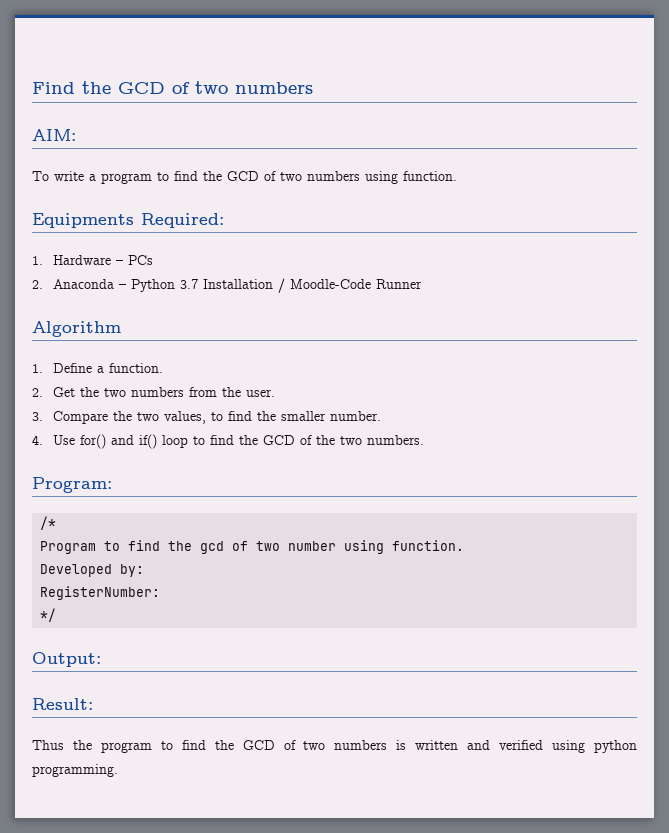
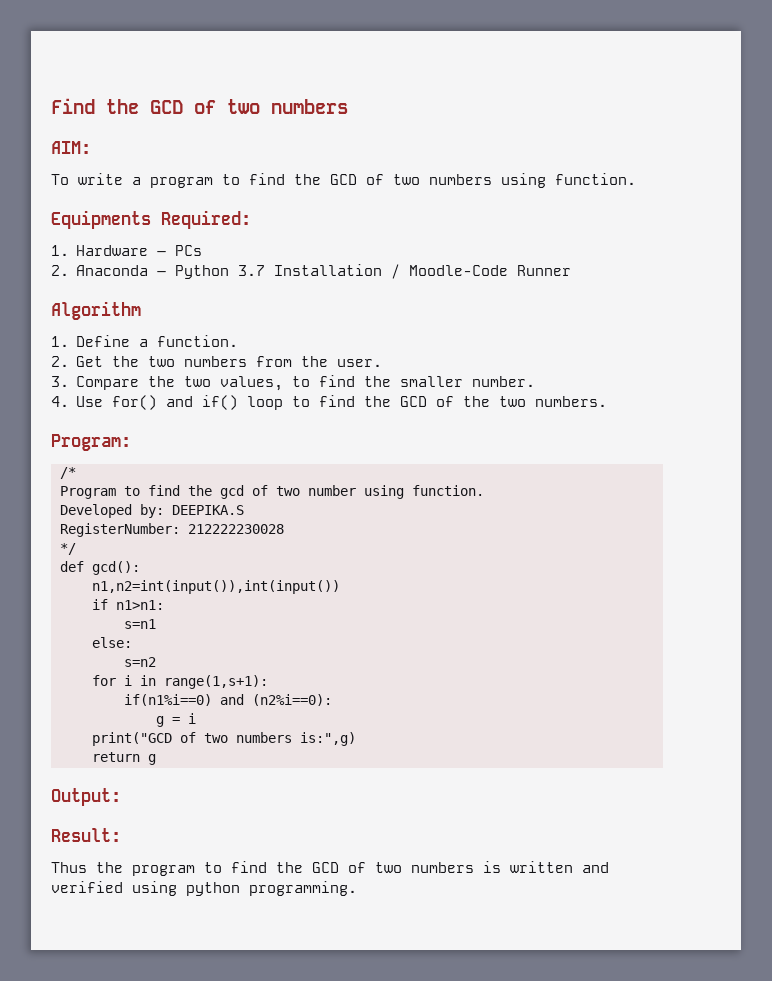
- Developed by:
+ Developed by: DEEPIKA.S
- RegisterNumber:
+ RegisterNumber: 212222230028
+ def gcd():
+ n1,n2=int(input()),int(input())
+ if n1>n1:
+ s=n1
+ else:
+ s=n2
+ for i in range(1,s+1):
+ if(n1%i==0) and (n2%i==0):
+ g = i
+ print("GCD of two numbers is:",g)
+ return g

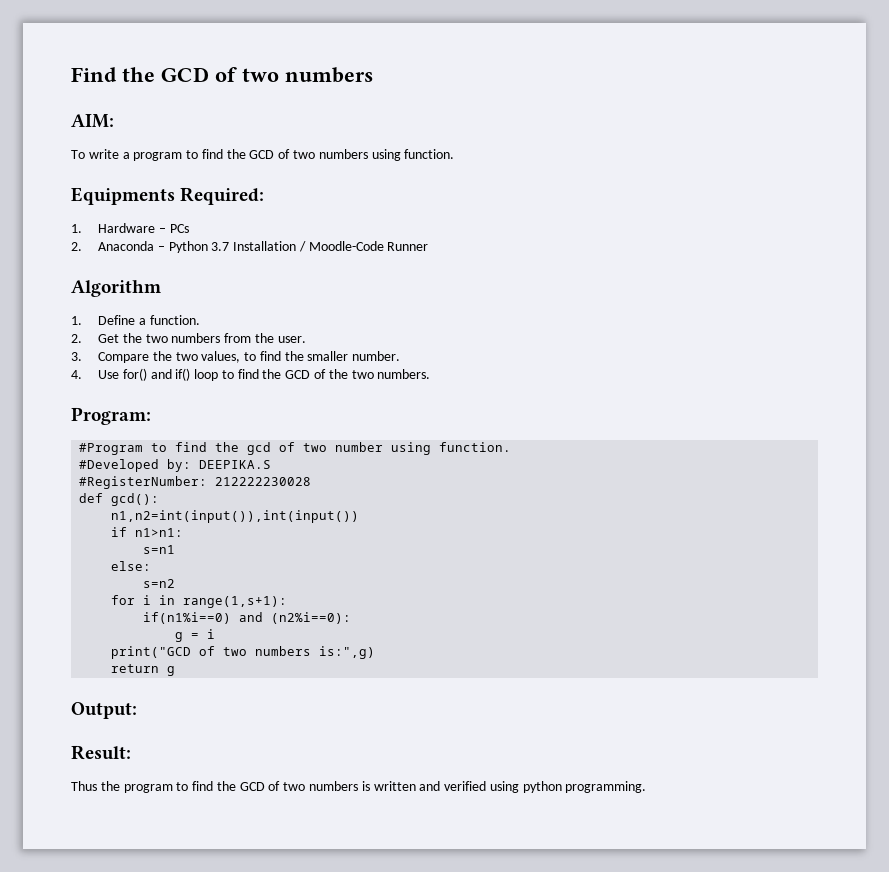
- /*
- Program to find the gcd of two number using function.
+ #Program to find the gcd of two number using function.
- Developed by: DEEPIKA.S
+ #Developed by: DEEPIKA.S
- RegisterNumber: 212222230028
+ #RegisterNumber: 212222230028
- */

